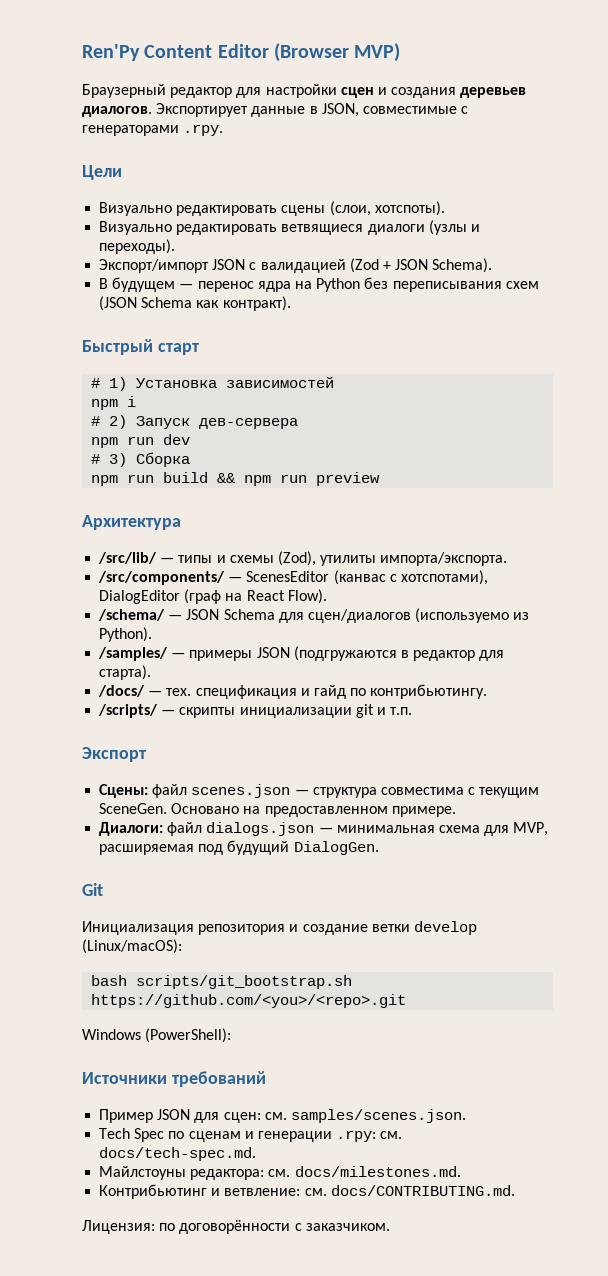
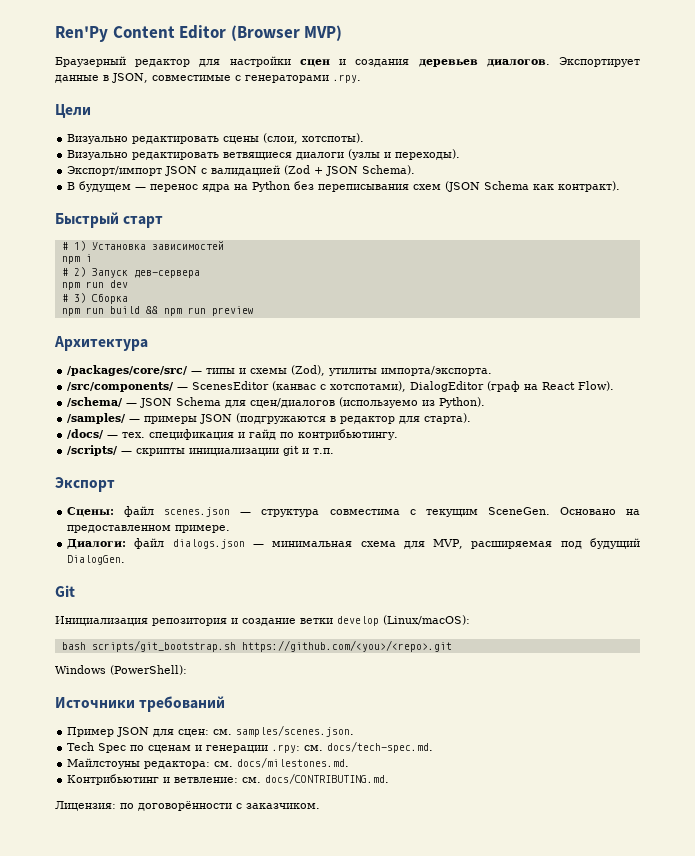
- /src/lib/ — типы и схемы (Zod), утилиты импорта/экспорта.
+ /packages/core/src/ — типы и схемы (Zod), утилиты импорта/экспорта.

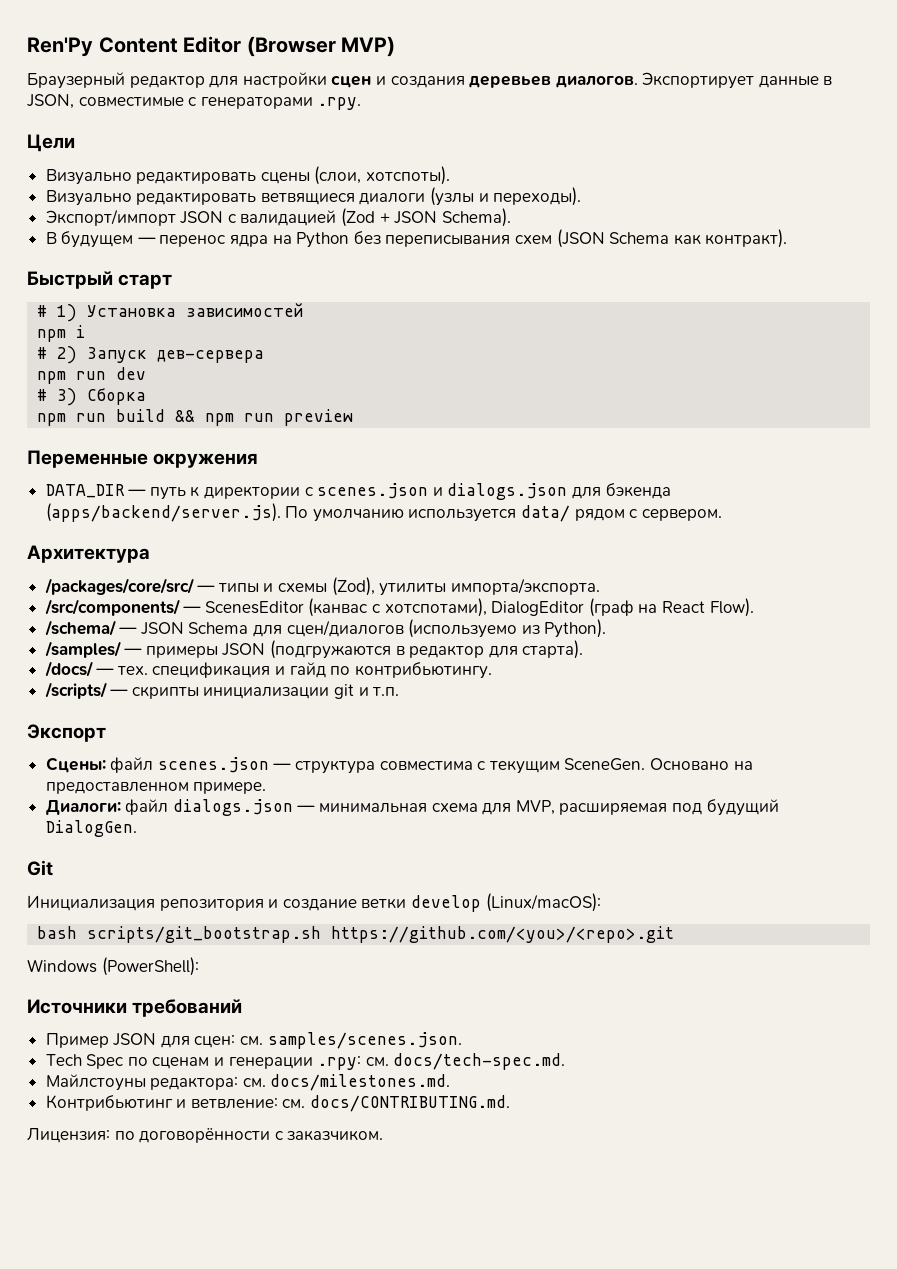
+ Переменные окружения
+ DATA_DIR — путь к директории с scenes.json и dialogs.json для бэкенда (apps/backend/server.js). По умолчанию используется data/ рядом с сервером.

